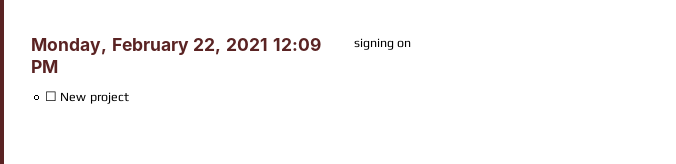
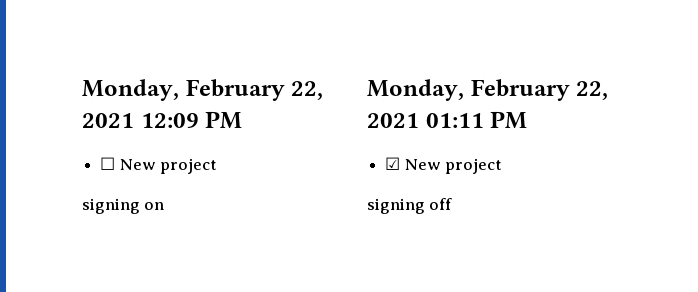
+ Monday, February 22, 2021 01:11 PM
+ ☑ New project
+ signing off

